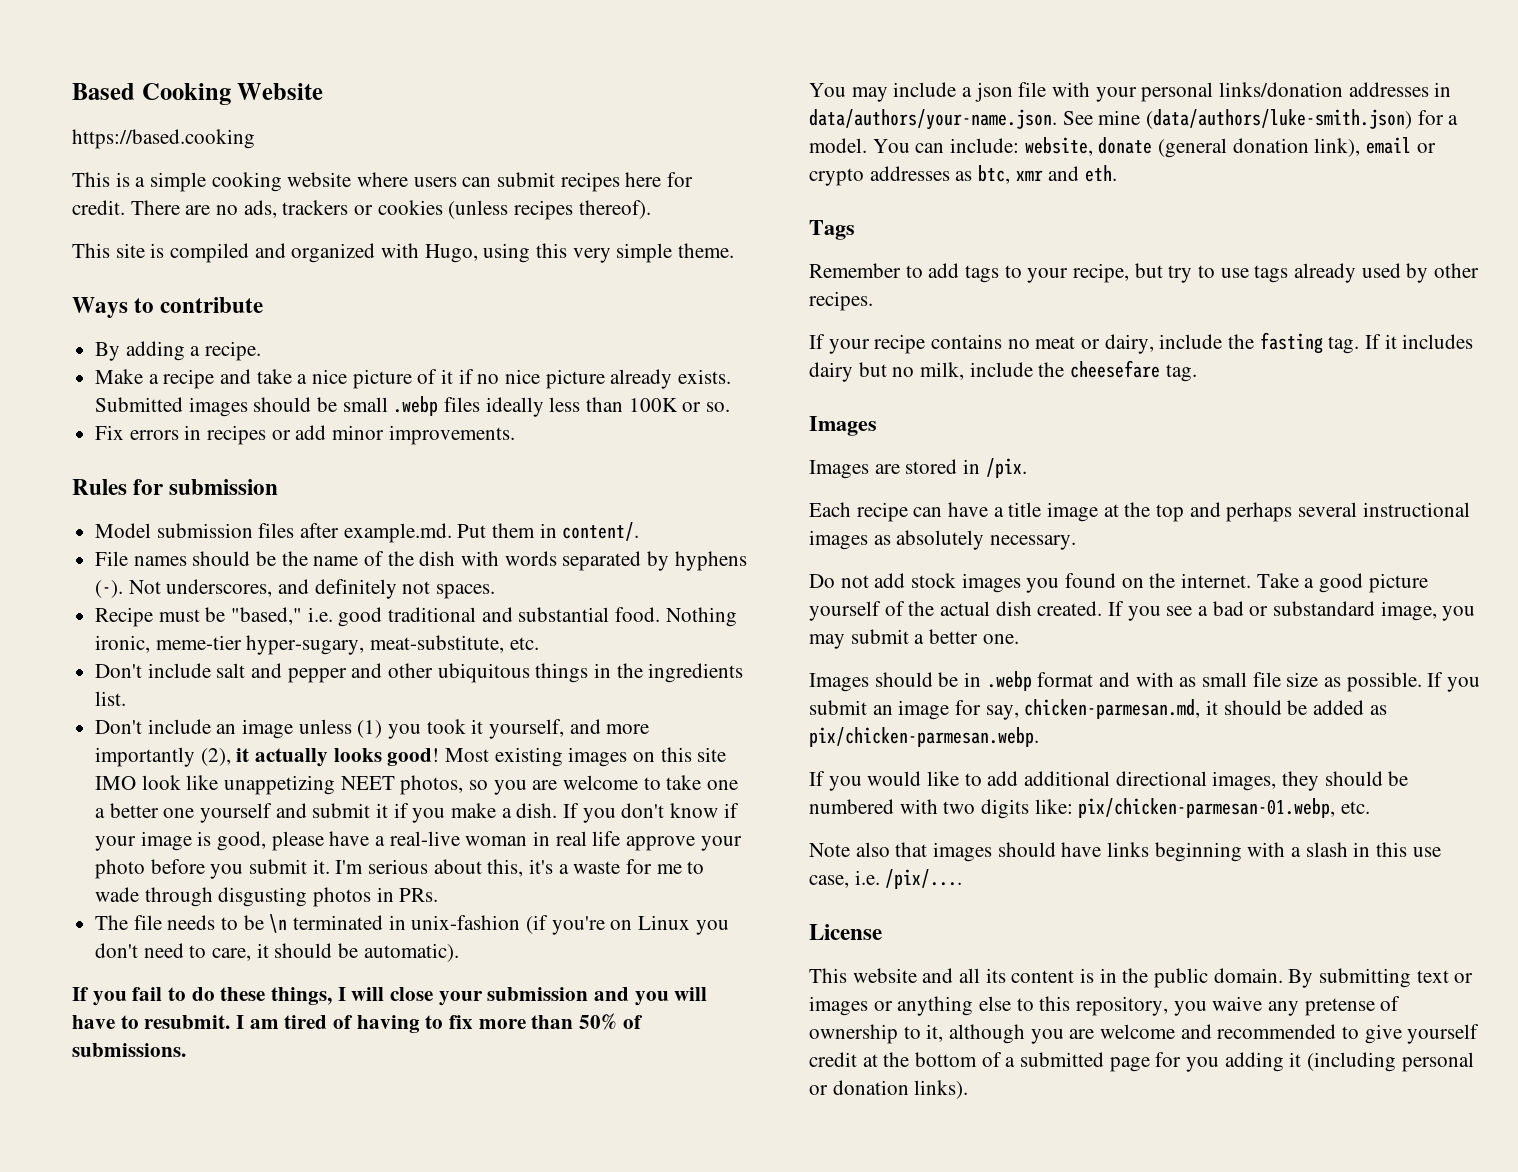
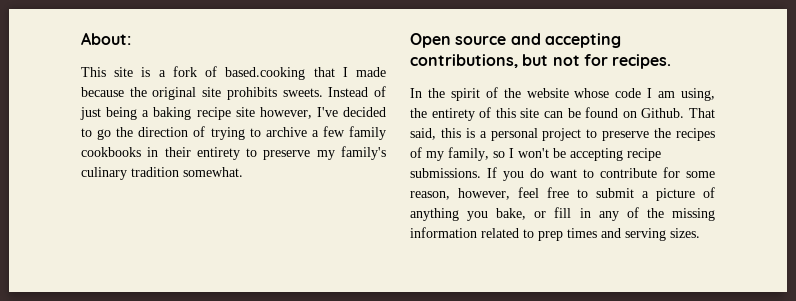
- Based Cooking Website
- https://based.cooking
- This is a simple cooking website where users can submit recipes here for credit. There are no ads, trackers or cookies (unless recipes thereof).
- This site is compiled and organized with Hugo, using this very simple theme.
- Ways to contribute
- By adding a recipe.
- Make a recipe and take a nice picture of it if no nice picture already exists. Submitted images should be small .webp files ideally less than 100K or so.
- Fix errors in recipes or add minor improvements.
- Rules for submission
- Model submission files after example.md. Put them in content/.
- File names should be the name of the dish with words separated by hyphens (-). Not underscores, and definitely not spaces.
- Recipe must be "based," i.e. good traditional and substantial food. Nothing ironic, meme-tier hyper-sugary, meat-substitute, etc.
- Don't include salt and pepper and other ubiquitous things in the ingredients list.
- Don't include an image unless (1) you took it yourself, and more importantly (2), it actually looks good! Most existing images on this site IMO look like unappetizing NEET photos, so you are welcome to take one a better one yourself and submit it if you make a dish. If you don't know if your image is good, please have a real-live woman in real life approve your photo before you submit it. I'm serious about this, it's a waste for me to wade through disgusting photos in PRs.
- The file needs to be \n terminated in unix-fashion (if you're on Linux you don't need to care, it should be automatic).
- If you fail to do these things, I will close your submission and you will have to resubmit. I am tired of having to fix more than 50% of submissions.
- You may include a json file with your personal links/donation addresses in data/authors/your-name.json. See mine (data/authors/luke-smith.json) for a model. You can include: website, donate (general donation link), email or crypto addresses as btc, xmr and eth.
- Tags
- Remember to add tags to your recipe, but try to use tags already used by other recipes.
- If your recipe contains no meat or dairy, include the fasting tag. If it includes dairy but no milk, include the cheesefare tag.
- Images
- Images are stored in /pix.
- Each recipe can have a title image at the top and perhaps several instructional images as absolutely necessary.
- Do not add stock images you found on the internet. Take a good picture yourself of the actual dish created. If you see a bad or substandard image, you may submit a better one.
- Images should be in .webp format and with as small file size as possible. If you submit an image for say, chicken-parmesan.md, it should be added as pix/chicken-parmesan.webp.
- If you would like to add additional directional images, they should be numbered with two digits like: pix/chicken-parmesan-01.webp, etc.
- Note also that images should have links beginning with a slash in this use case, i.e. /pix/....
- License
- This website and all its content is in the public domain. By submitting text or images or anything else to this repository, you waive any pretense of ownership to it, although you are welcome and recommended to give yourself credit at the bottom of a submitted page for you adding it (including personal or donation links).
+ About:
+ This site is a fork of based.cooking that I made because the original site prohibits sweets. Instead of just being a baking recipe site however, I've decided to go the direction of trying to archive a few family cookbooks in their entirety to preserve my family's culinary tradition somewhat.
+ Open source and accepting contributions, but not for recipes.
+ In the spirit of the website whose code I am using, the entirety of this site can be found on Github. That said, this is a personal project to preserve the recipes of my family, so I won't be accepting recipe submissions. If you do want to contribute for some reason, however, feel free to submit a picture of anything you bake, or fill in any of the missing information related to prep times and serving sizes.

